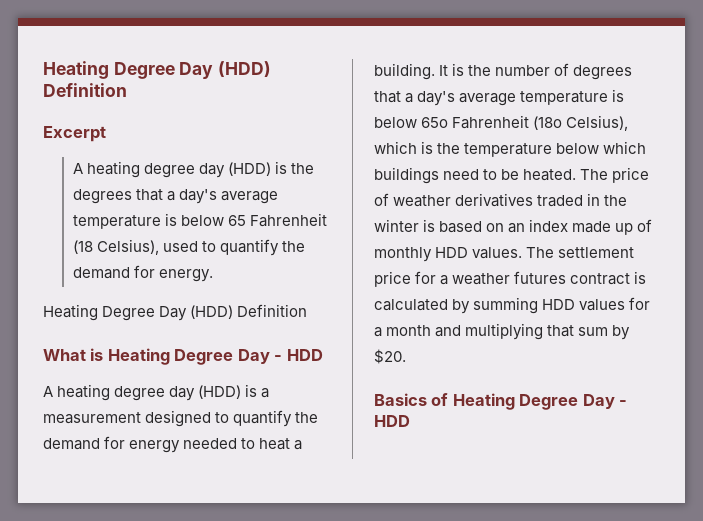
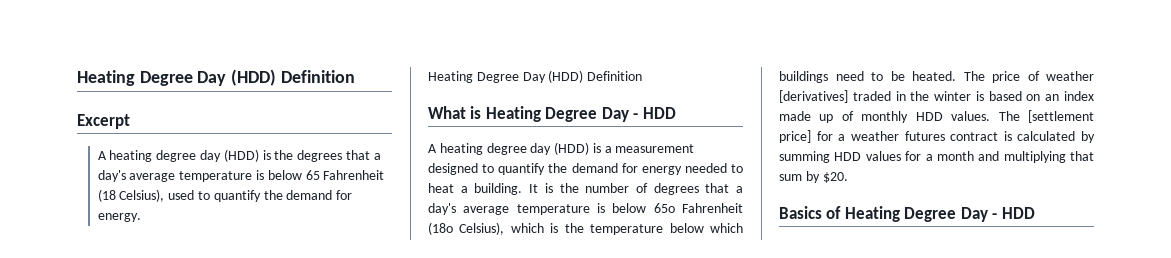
- The price of weather derivatives traded in the winter is based on an index made up of monthly HDD values.
+ The price of weather [derivatives] traded in the winter is based on an index made up of monthly HDD values.
- The settlement price for a weather futures contract is calculated by summing HDD values for a month and multiplying that sum by $20.
+ The [settlement price] for a weather futures contract is calculated by summing HDD values for a month and multiplying that sum by $20.

